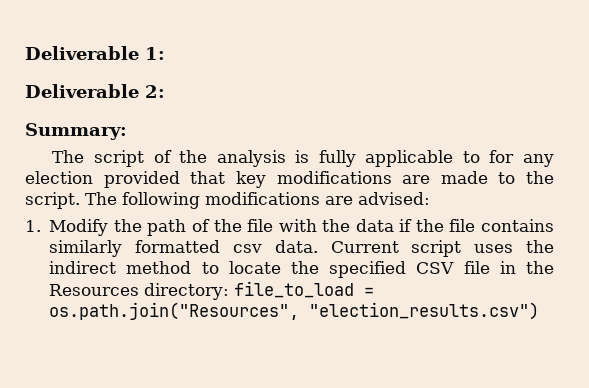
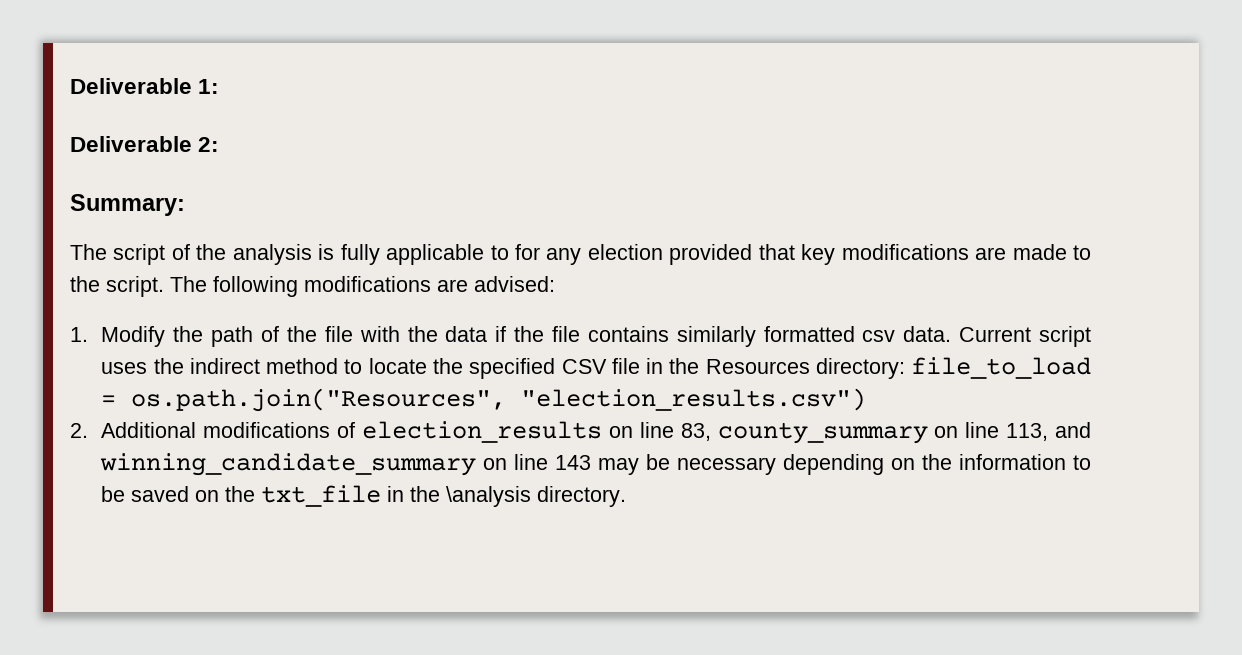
+ 2. Additional modifications of election_results on line 83, county_summary on line 113, and winning_candidate_summary on line 143 may be necessary depending on the information to be saved on the txt_file in the \analysis directory.

